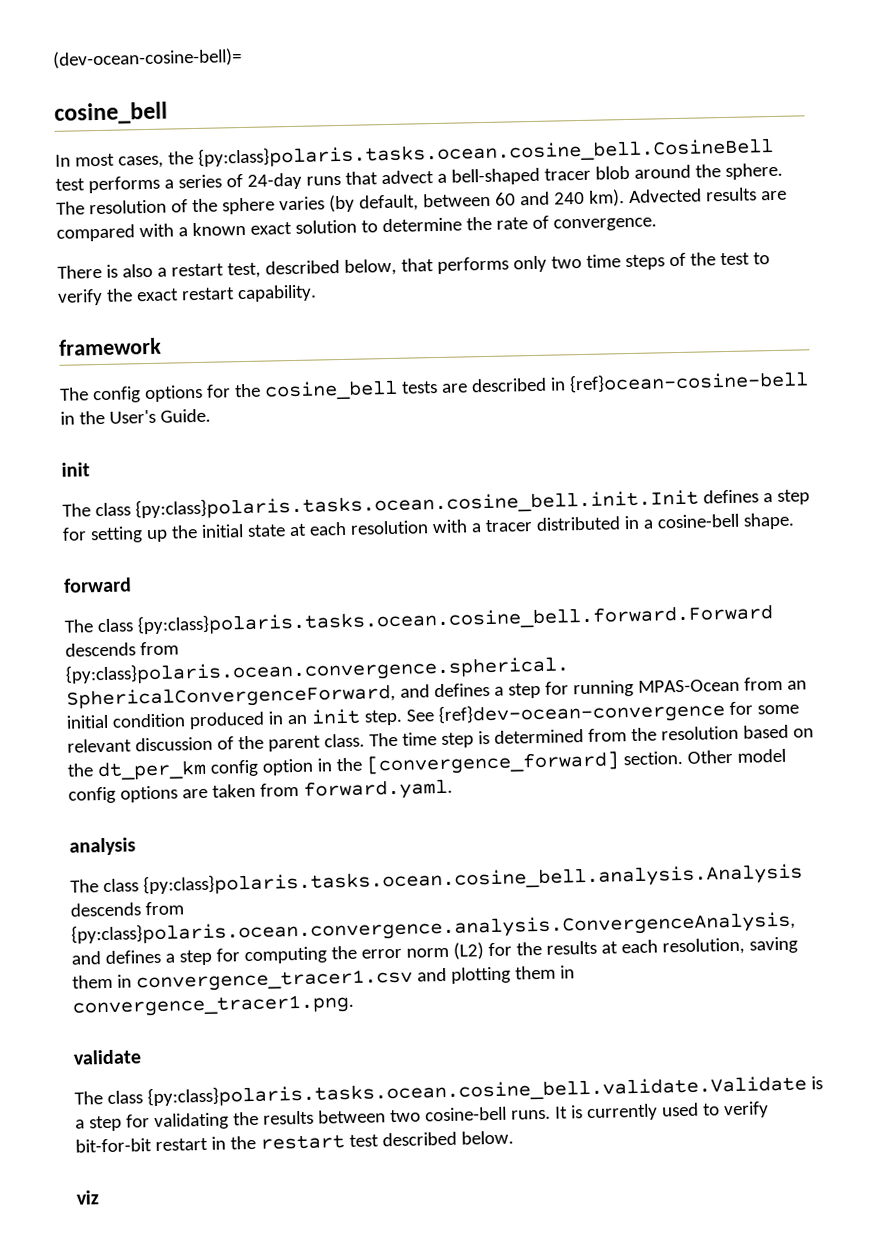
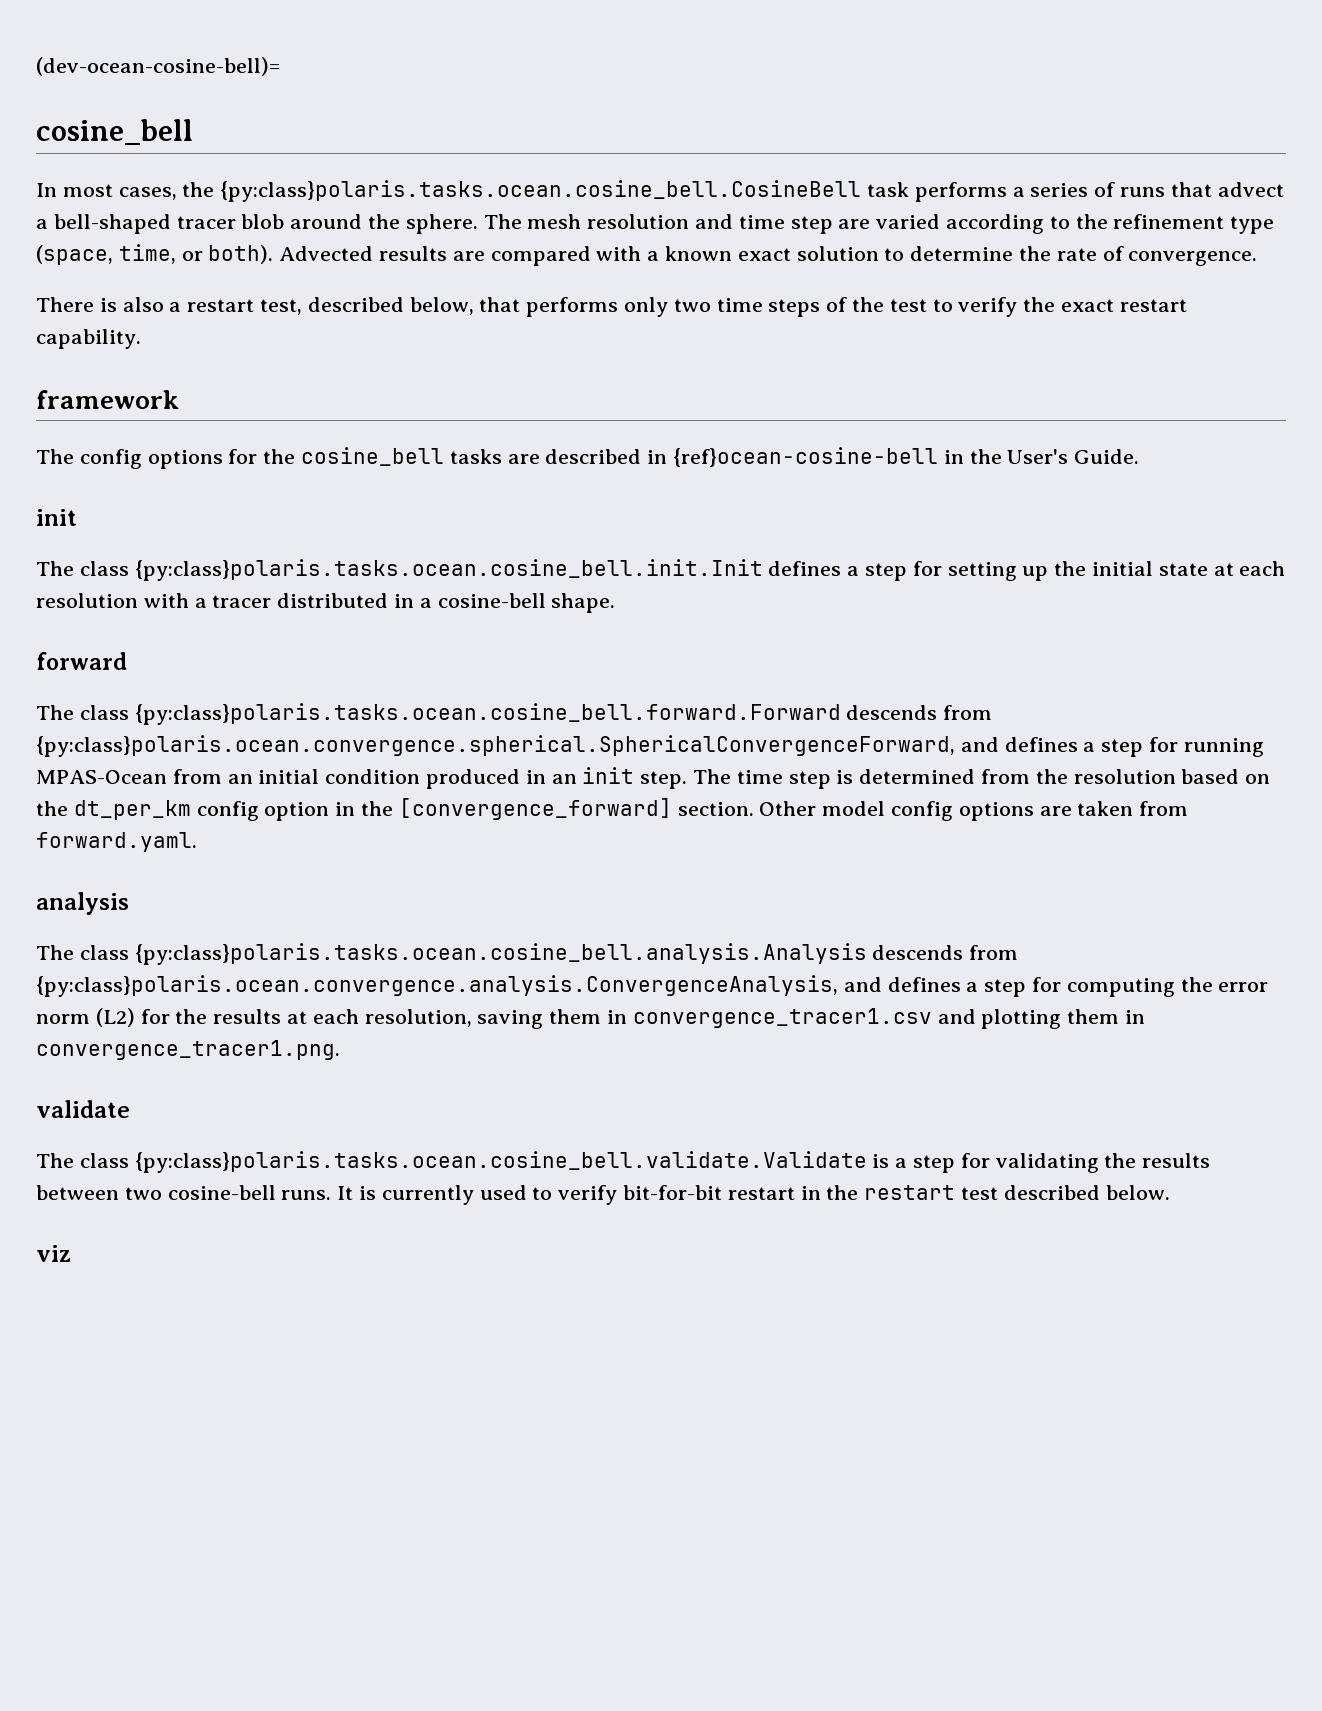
- In most cases, the {py:class}polaris.tasks.ocean.cosine_bell.CosineBell test performs a series of 24-day runs that advect a bell-shaped tracer blob around the sphere.
+ In most cases, the {py:class}polaris.tasks.ocean.cosine_bell.CosineBell task performs a series of runs that advect a bell-shaped tracer blob around the sphere.
- The resolution of the sphere varies (by default, between 60 and 240 km).
+ The mesh resolution and time step are varied according to the refinement type (space, time, or both).
- The config options for the cosine_bell tests are described in {ref}ocean-cosine-bell in the User's Guide.
+ The config options for the cosine_bell tasks are described in {ref}ocean-cosine-bell in the User's Guide.
- See {ref}dev-ocean-convergence for some relevant discussion of the parent class.

